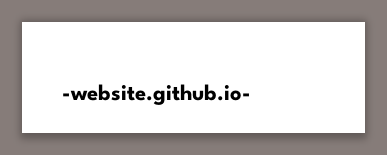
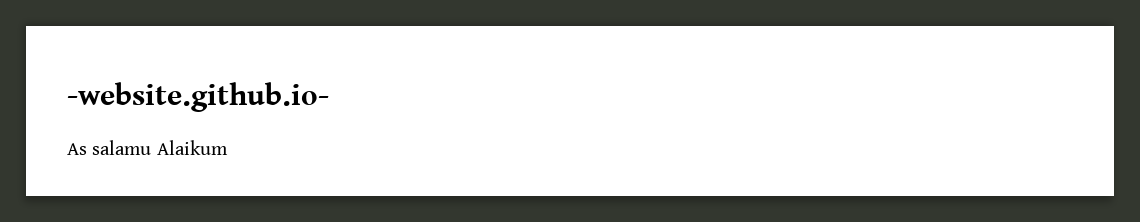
+ As salamu Alaikum

